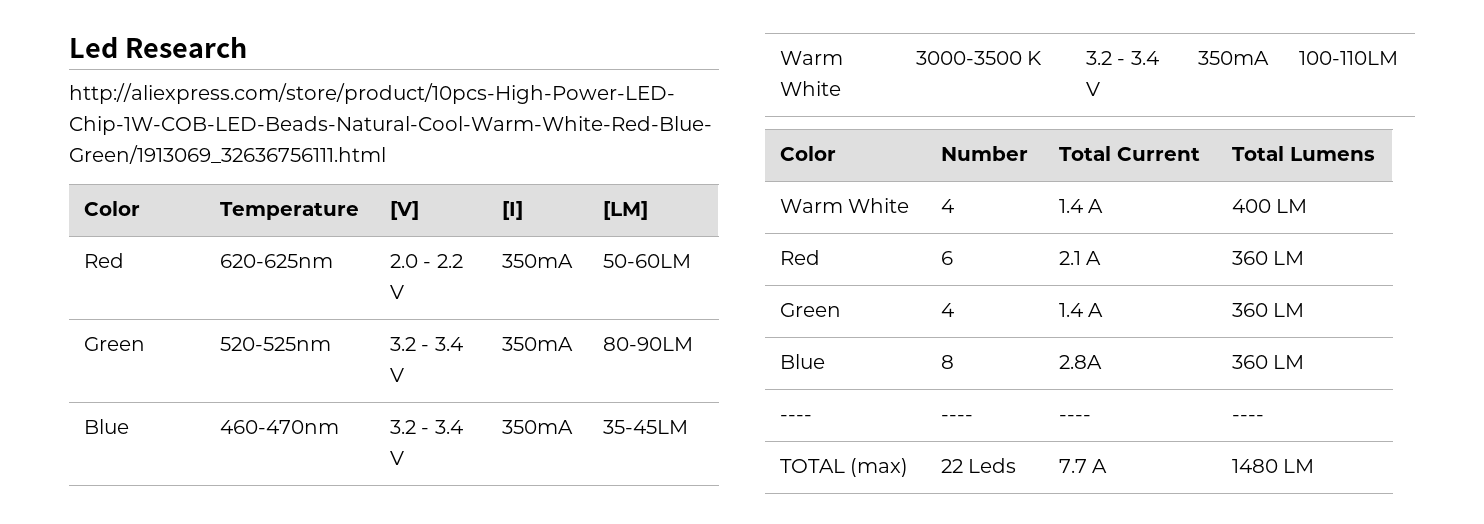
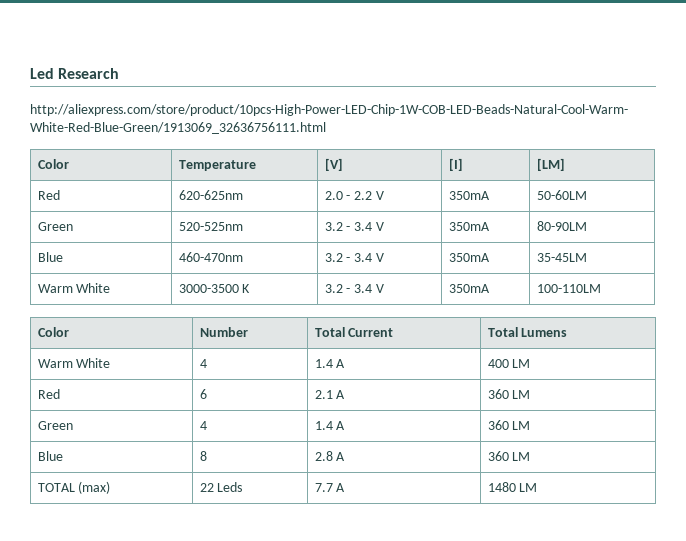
- Blue | 8 | 2.8A | 360 LM
- ---- | ---- | ---- | ----
+ Blue | 8 | 2.8 A | 360 LM

